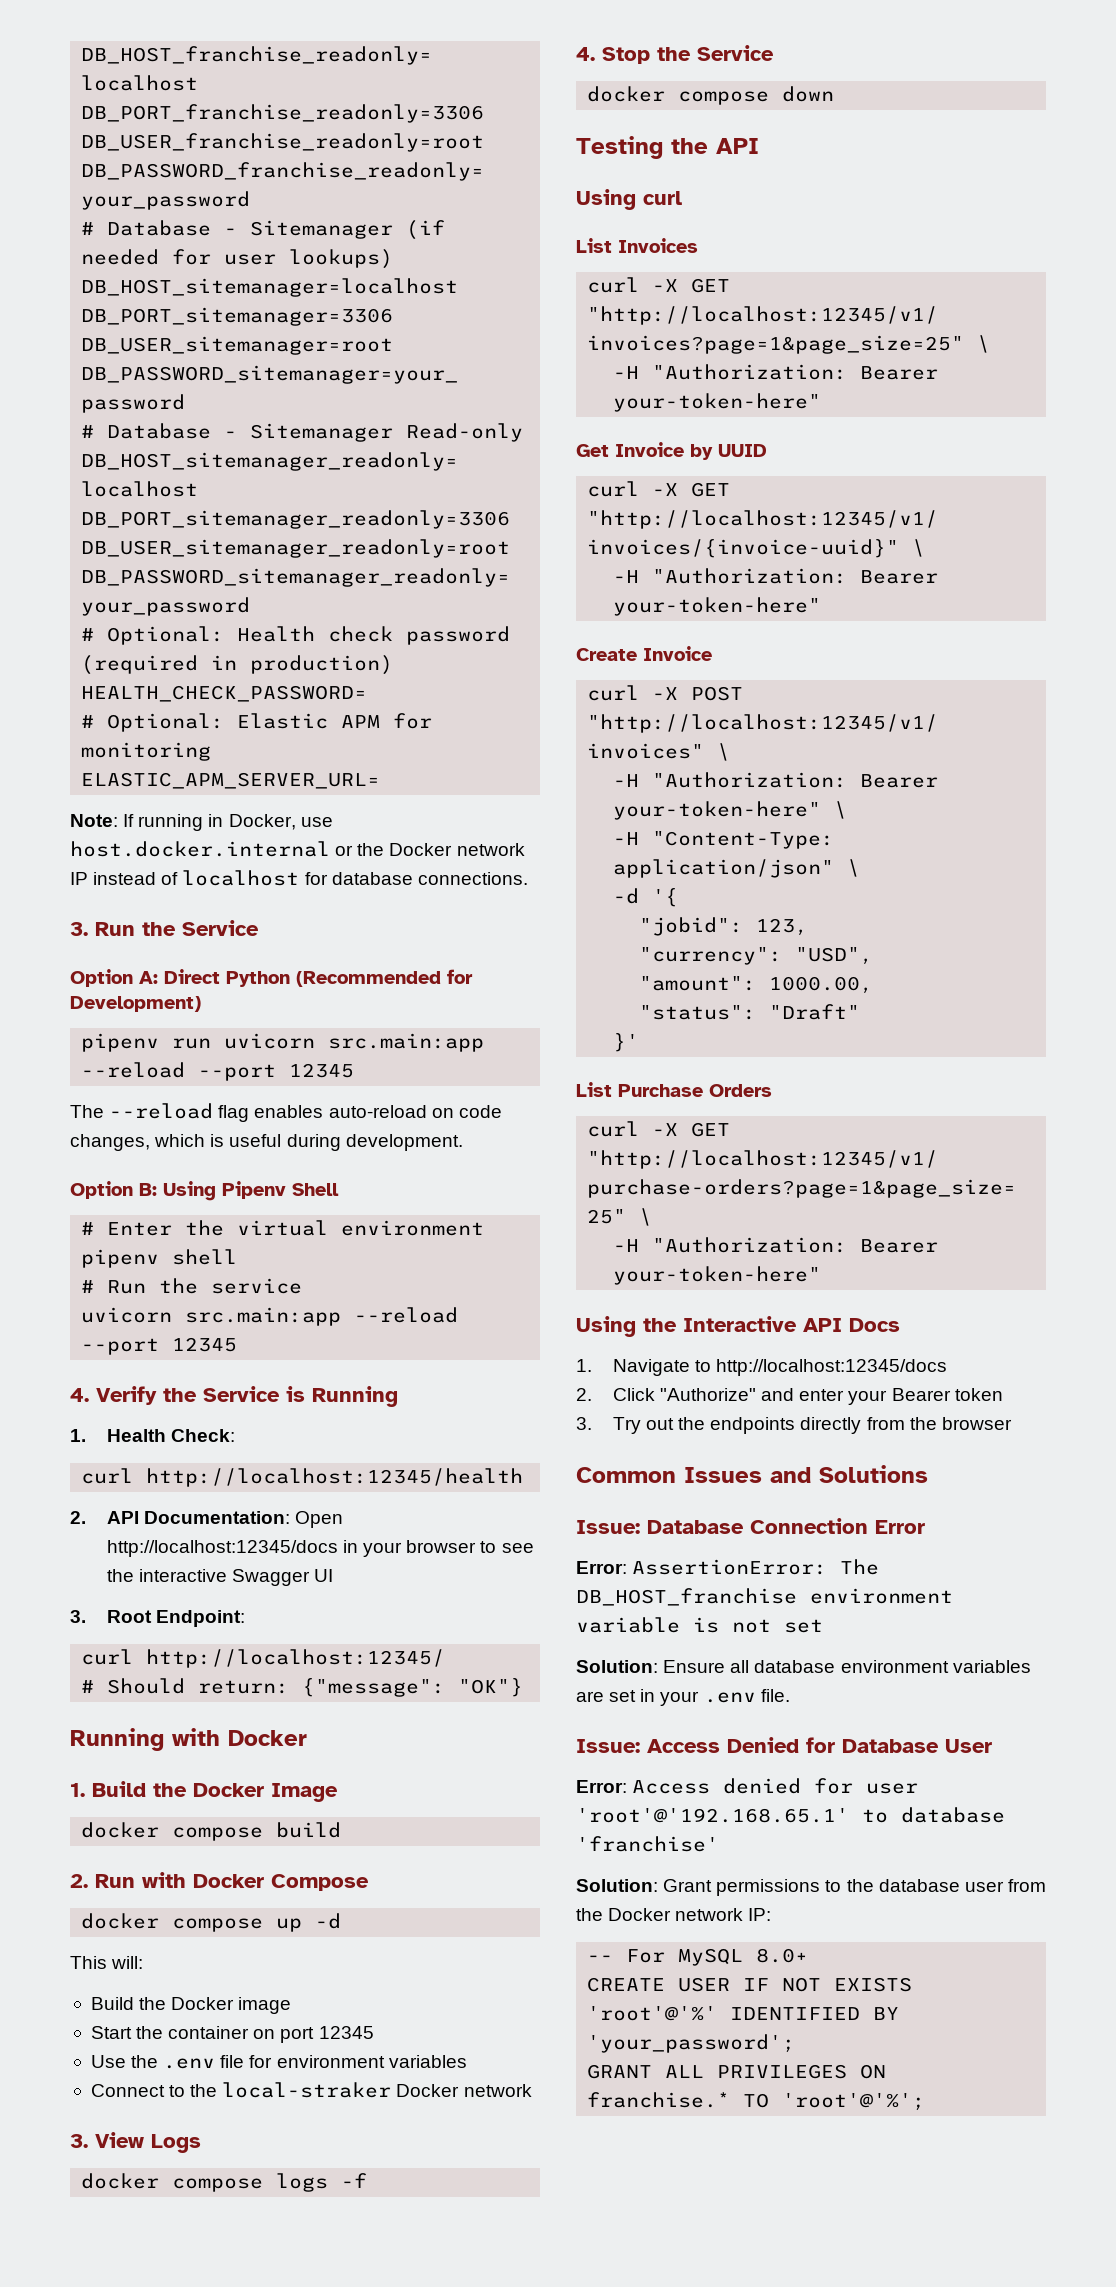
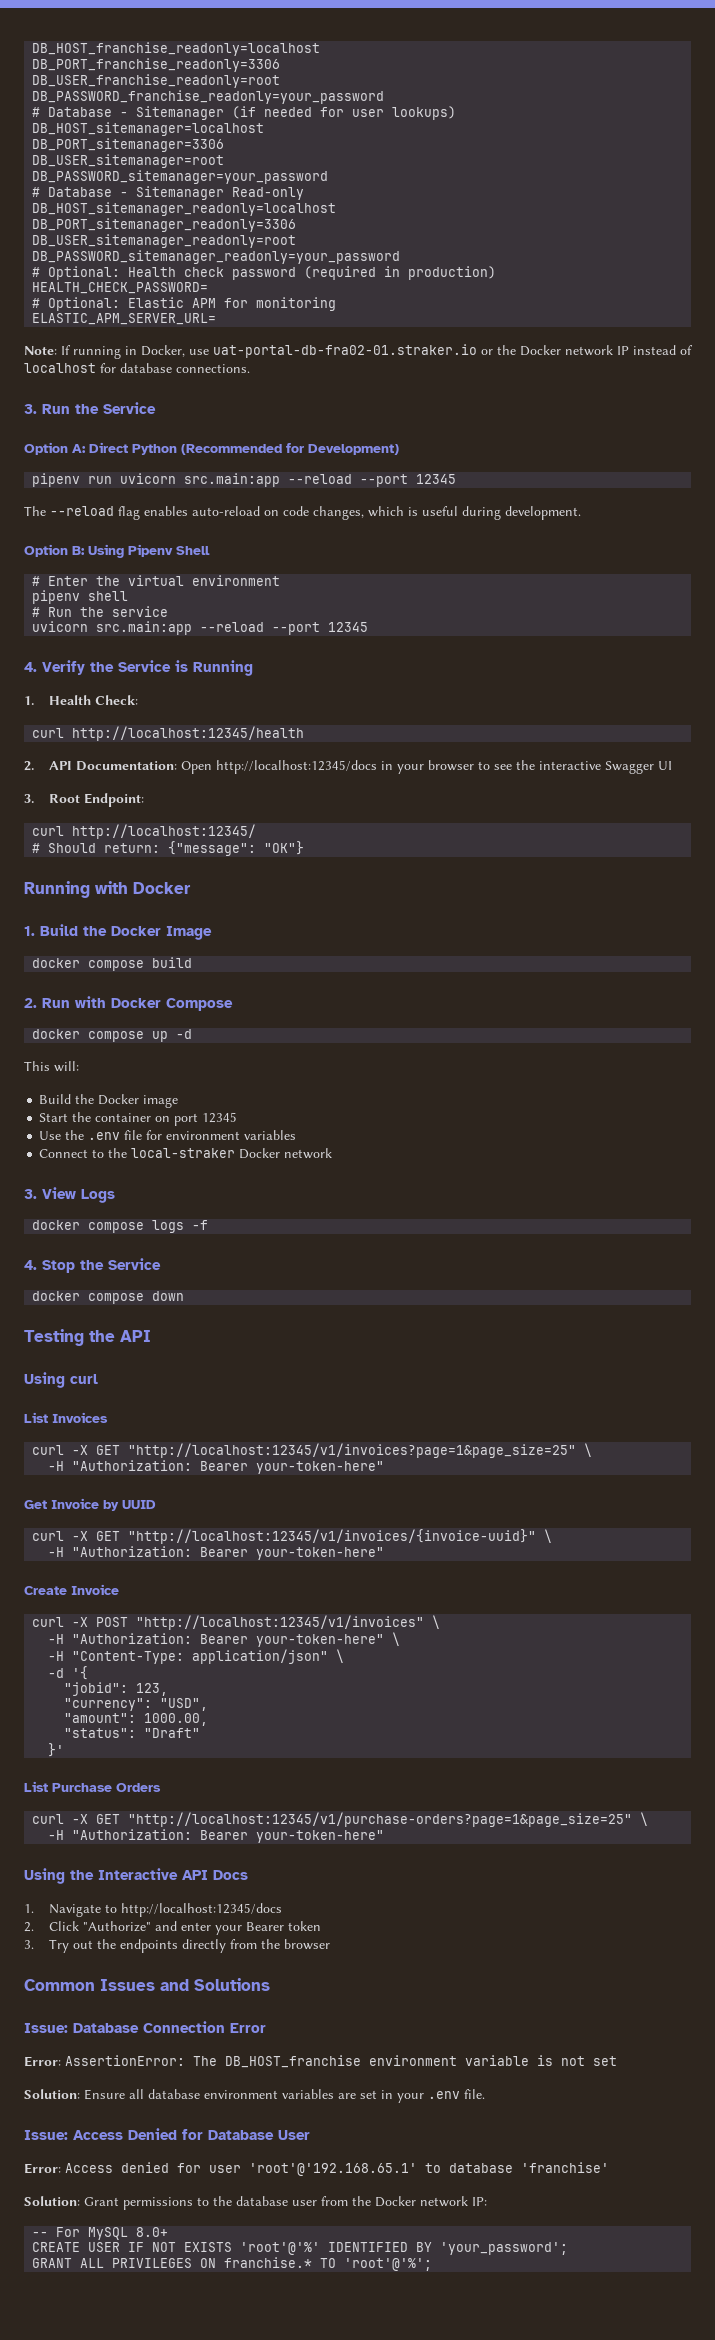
- Note: If running in Docker, use host.docker.internal or the Docker network IP instead of localhost for database connections.
+ Note: If running in Docker, use uat-portal-db-fra02-01.straker.io or the Docker network IP instead of localhost for database connections.

